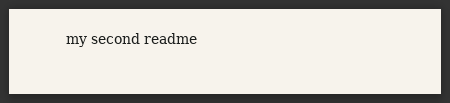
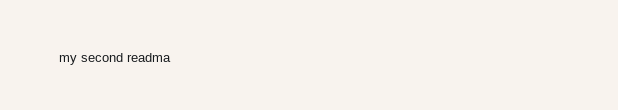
- my second readme
+ my second readma

